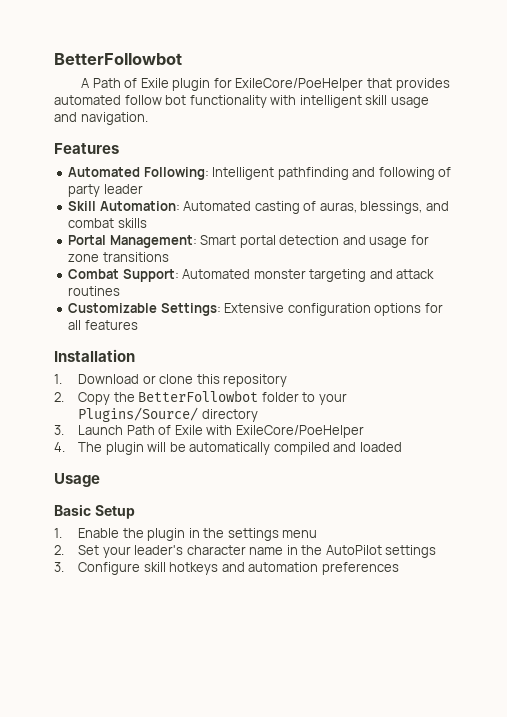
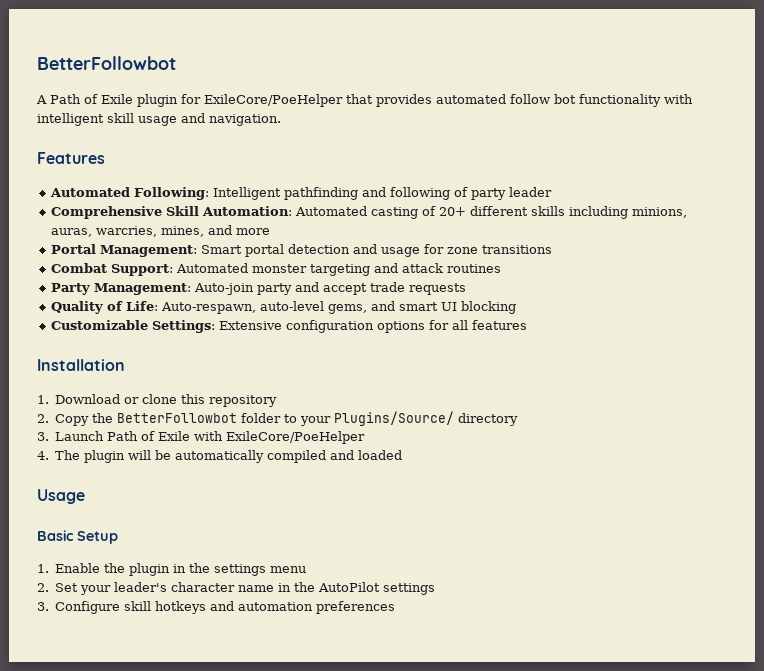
- Skill Automation: Automated casting of auras, blessings, and combat skills
+ Comprehensive Skill Automation: Automated casting of 20+ different skills including minions, auras, warcries, mines, and more
+ Party Management: Auto-join party and accept trade requests
+ Quality of Life: Auto-respawn, auto-level gems, and smart UI blocking

